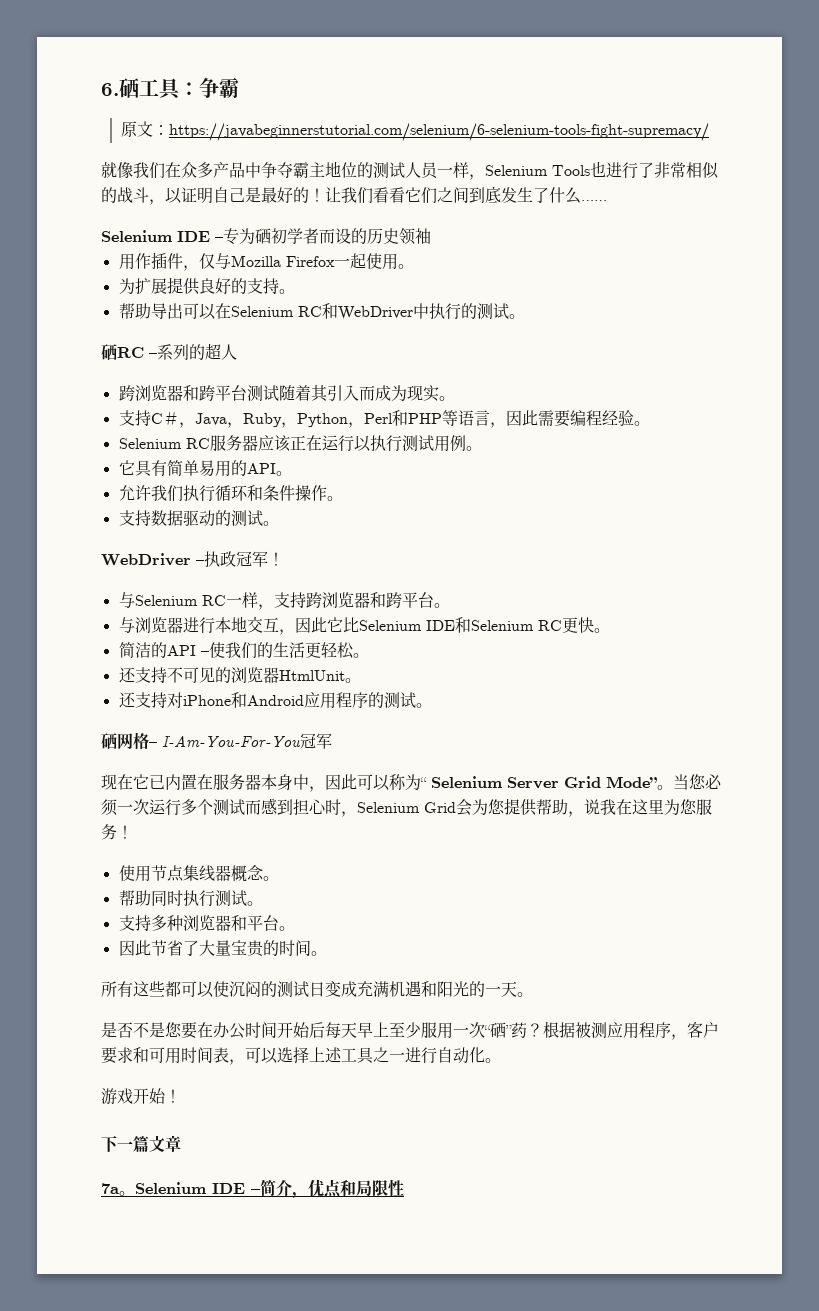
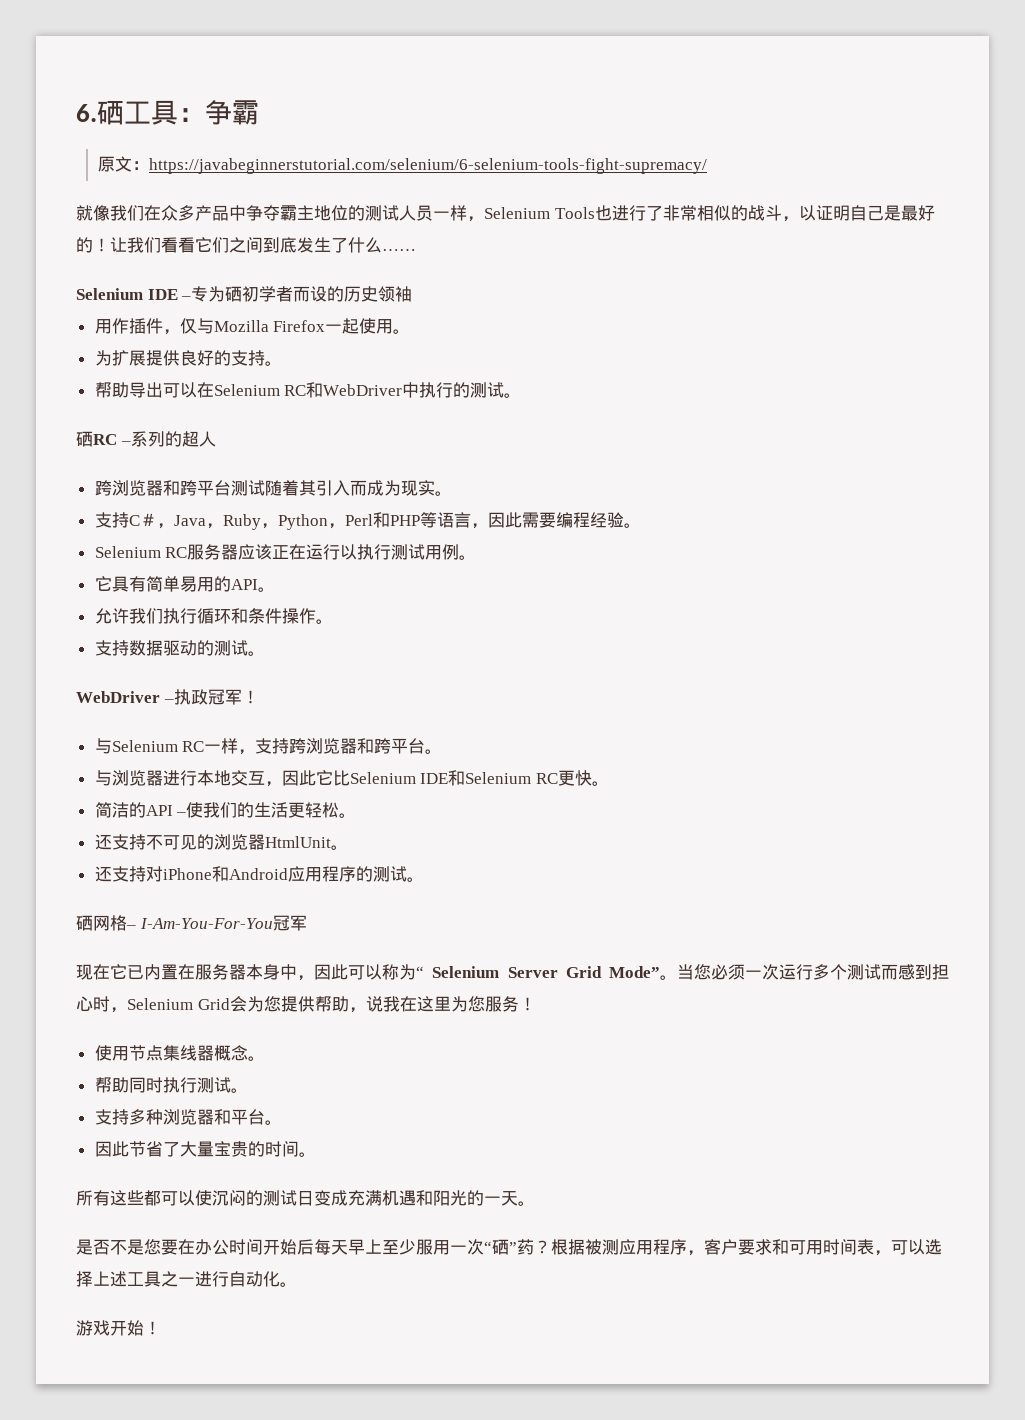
- 下一篇文章
- 7a。Selenium IDE –简介，优点和局限性

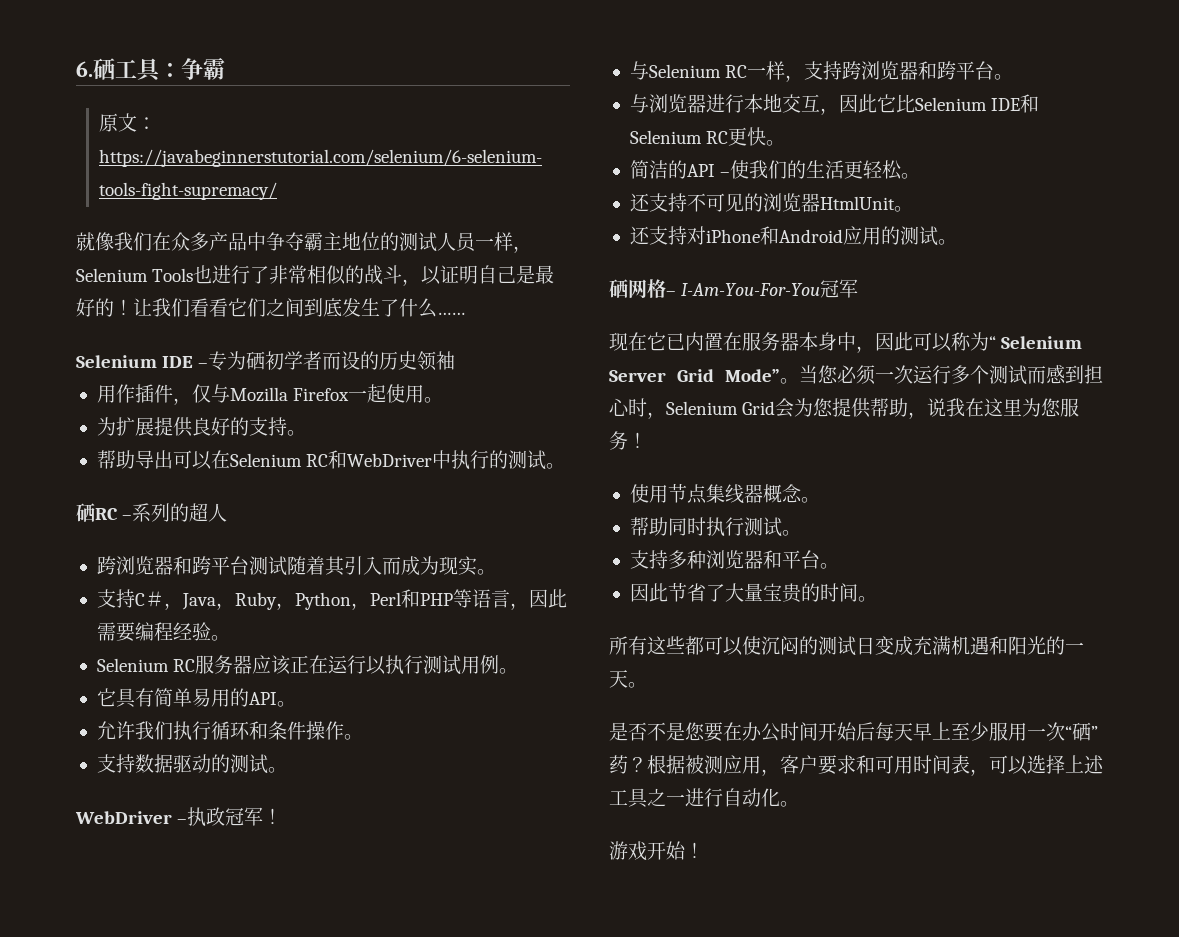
- 还支持对iPhone和Android应用程序的测试。
+ 还支持对iPhone和Android应用的测试。
- 根据被测应用程序，客户要求和可用时间表，可以选择上述工具之一进行自动化。
+ 根据被测应用，客户要求和可用时间表，可以选择上述工具之一进行自动化。

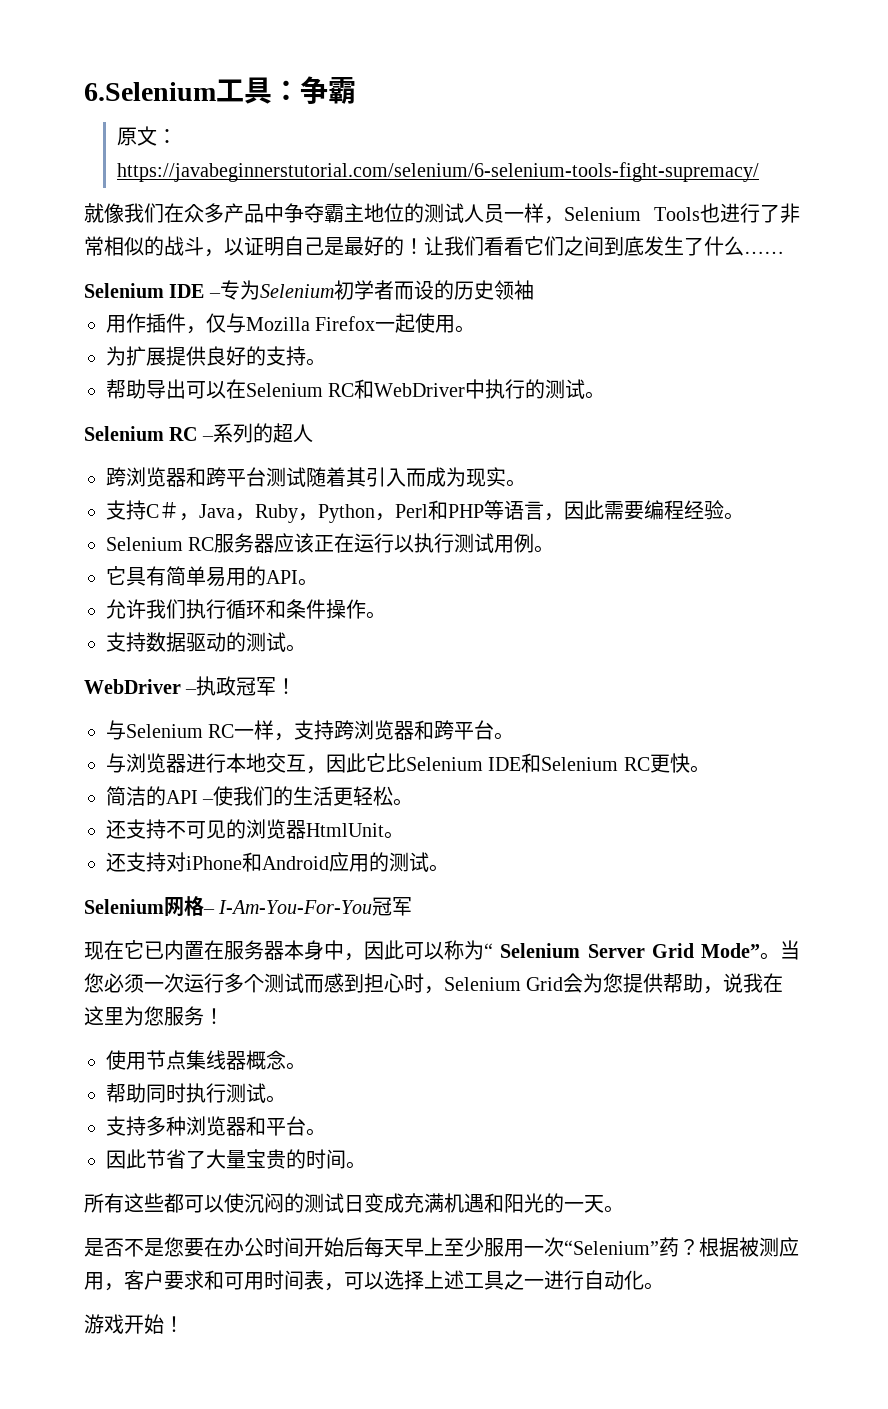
- 6.硒工具：争霸
+ 6.Selenium工具：争霸
- Selenium IDE –专为硒初学者而设的历史领袖
+ Selenium IDE –专为Selenium初学者而设的历史领袖
- 硒RC –系列的超人
+ Selenium RC –系列的超人
- 硒网格– I-Am-You-For-You冠军
+ Selenium网格– I-Am-You-For-You冠军
- 是否不是您要在办公时间开始后每天早上至少服用一次“硒”药？
+ 是否不是您要在办公时间开始后每天早上至少服用一次“Selenium”药？

